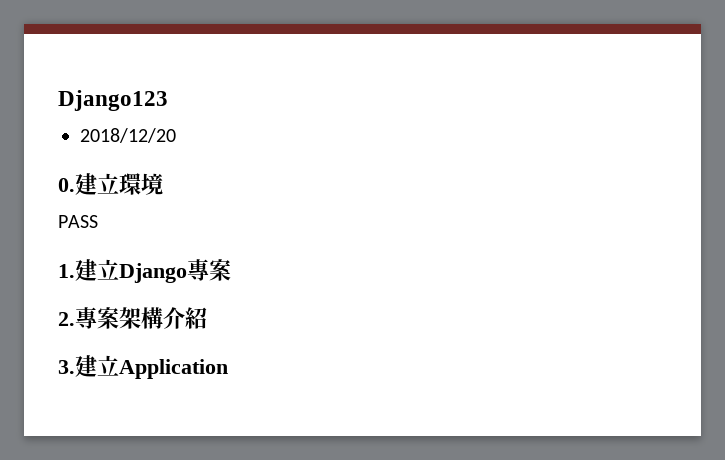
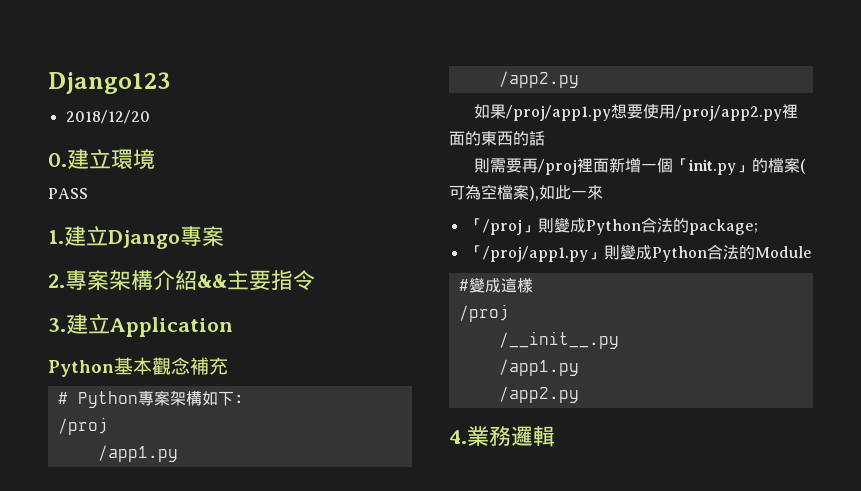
- 2.專案架構介紹
+ 2.專案架構介紹&&主要指令
+ Python基本觀念補充
+ # Python專案架構如下:
+ /proj
+ /app1.py
+ /app2.py
+ 如果/proj/app1.py想要使用/proj/app2.py裡面的東西的話
+ 則需要再/proj裡面新增一個「init.py」的檔案(可為空檔案),如此一來
+ 「/proj」則變成Python合法的package;
+ 「/proj/app1.py」則變成Python合法的Module
+ #變成這樣
+ /proj
+ /__init__.py
+ /app1.py
+ /app2.py
+ 4.業務邏輯

